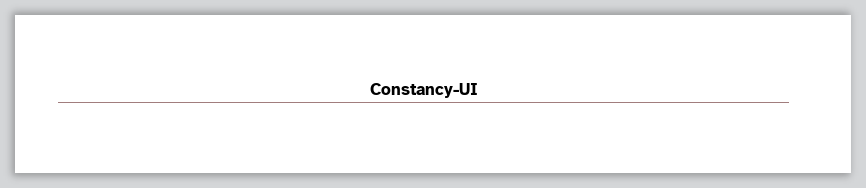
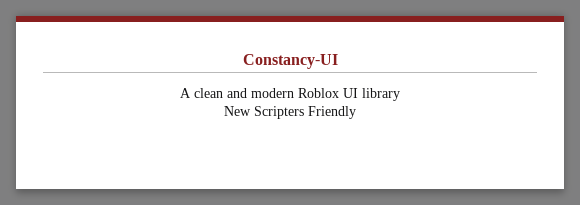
+ A clean and modern Roblox UI library
+ New Scripters Friendly

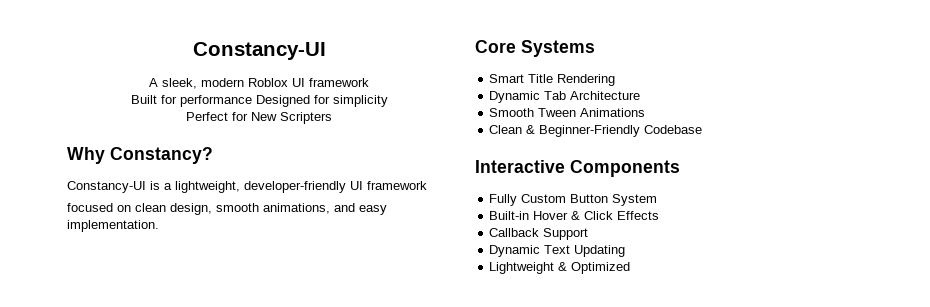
- A clean and modern Roblox UI library
- New Scripters Friendly
+ A sleek, modern Roblox UI framework
+ Built for performance Designed for simplicity
+ Perfect for New Scripters
+ Why Constancy?
+ Constancy-UI is a lightweight, developer-friendly UI framework
+ focused on clean design, smooth animations, and easy implementation.
+ Core Systems
+ Smart Title Rendering
+ Dynamic Tab Architecture
+ Smooth Tween Animations
+ Clean & Beginner-Friendly Codebase
+ Interactive Components
+ Fully Custom Button System
+ Built-in Hover & Click Effects
+ Callback Support
+ Dynamic Text Updating
+ Lightweight & Optimized

